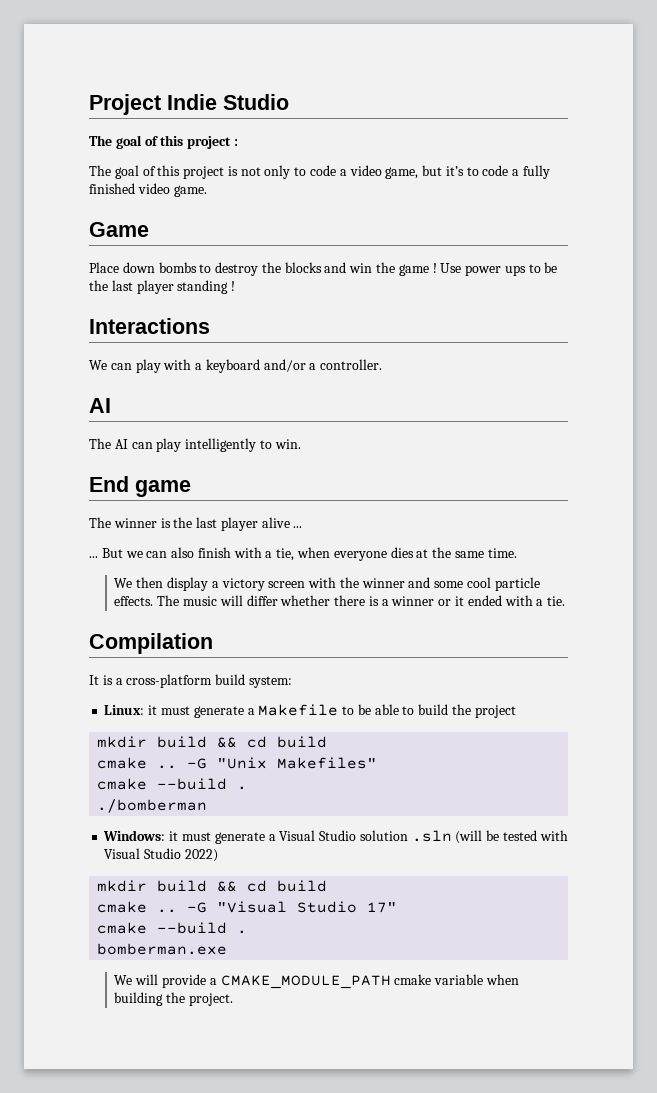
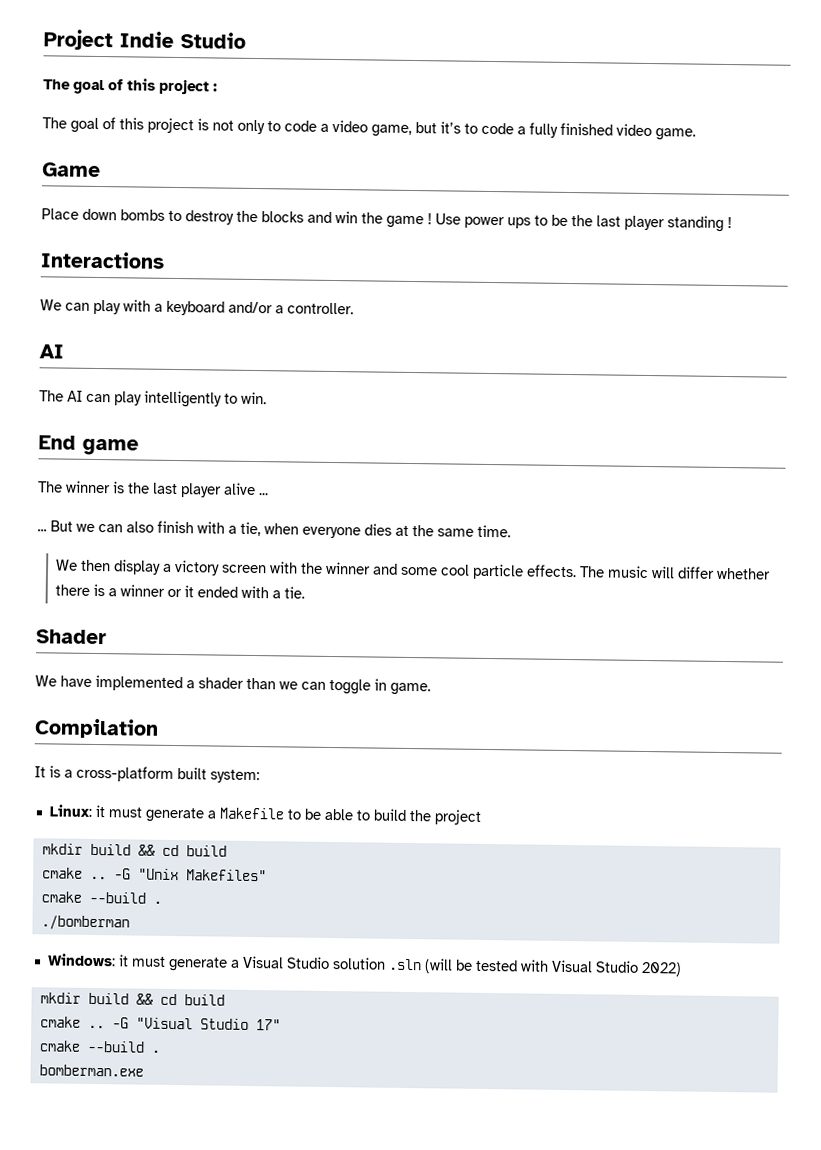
+ Shader
+ We have implemented a shader than we can toggle in game.
- It is a cross-platform build system:
+ It is a cross-platform built system:
- We will provide a CMAKE_MODULE_PATH cmake variable when building the project.

